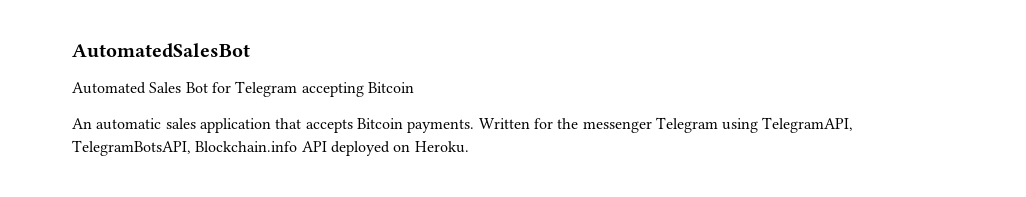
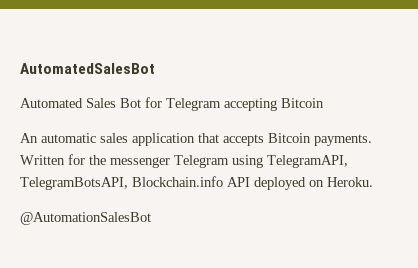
+ @AutomationSalesBot

